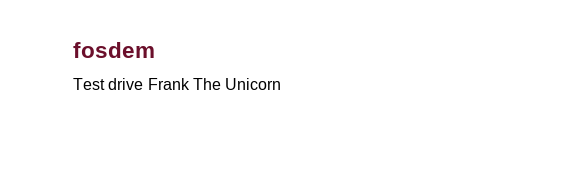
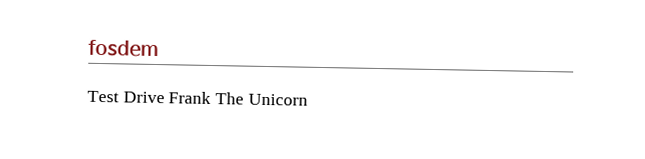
- Test drive Frank The Unicorn
+ Test Drive Frank The Unicorn

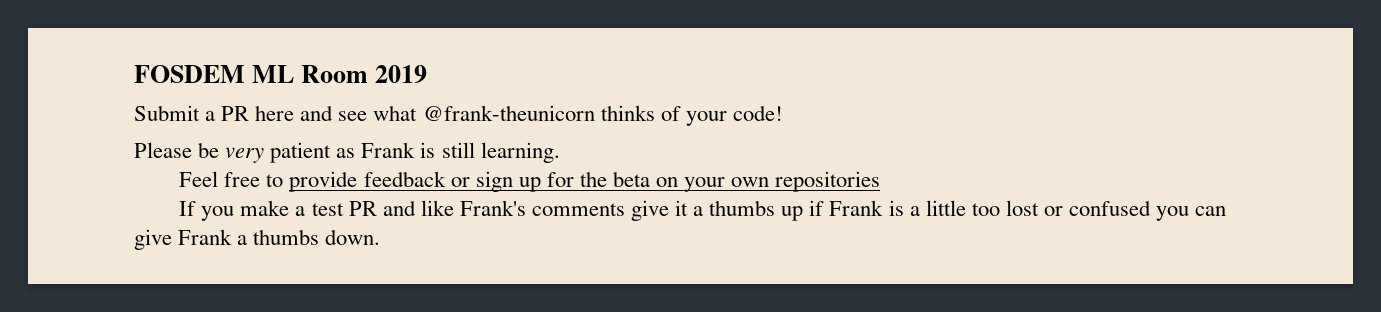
- fosdem
- Test Drive Frank The Unicorn
+ FOSDEM ML Room 2019
+ Submit a PR here and see what @frank-theunicorn thinks of your code!
+ Please be very patient as Frank is still learning.
+ Feel free to provide feedback or sign up for the beta on your own repositories
+ If you make a test PR and like Frank's comments give it a thumbs up if Frank is a little too lost or confused you can give Frank a thumbs down.

